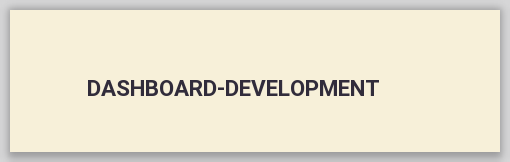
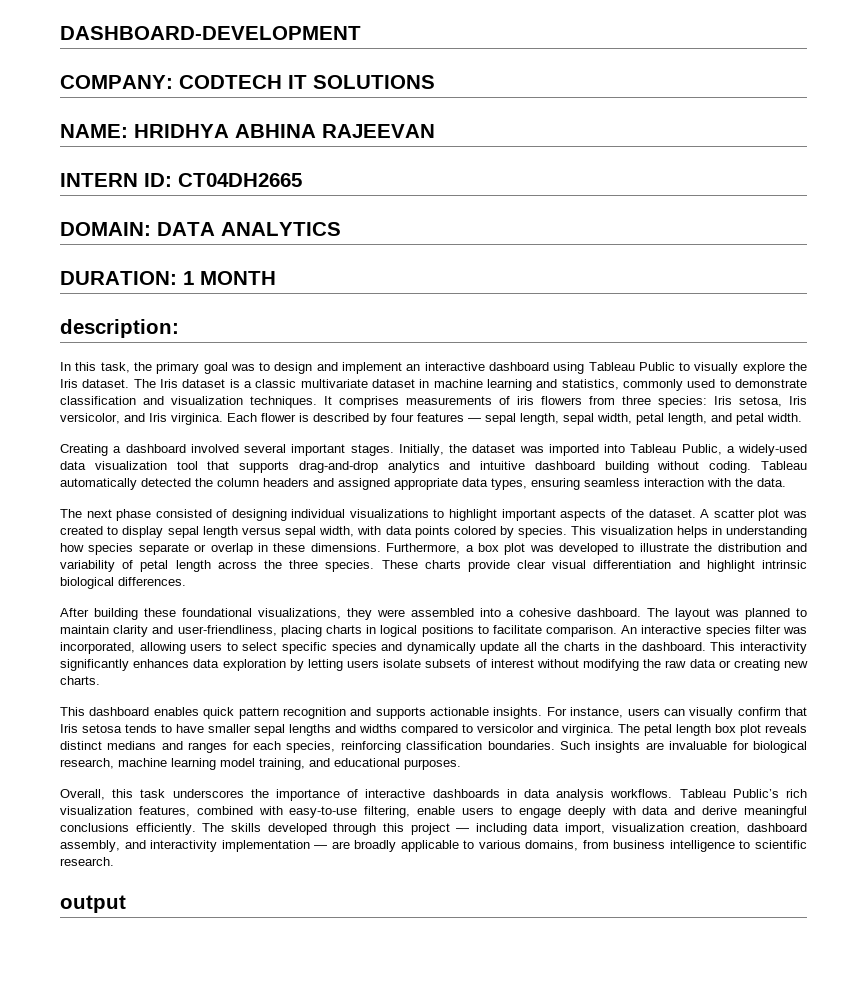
+ COMPANY: CODTECH IT SOLUTIONS
+ NAME: HRIDHYA ABHINA RAJEEVAN
+ INTERN ID: CT04DH2665
+ DOMAIN: DATA ANALYTICS
+ DURATION: 1 MONTH
+ description:
+ In this task, the primary goal was to design and implement an interactive dashboard using Tableau Public to visually explore the Iris dataset. The Iris dataset is a classic multivariate dataset in machine learning and statistics, commonly used to demonstrate classification and visualization techniques. It comprises measurements of iris flowers from three species: Iris setosa, Iris versicolor, and Iris virginica. Each flower is described by four features — sepal length, sepal width, petal length, and petal width.
+ Creating a dashboard involved several important stages. Initially, the dataset was imported into Tableau Public, a widely-used data visualization tool that supports drag-and-drop analytics and intuitive dashboard building without coding. Tableau automatically detected the column headers and assigned appropriate data types, ensuring seamless interaction with the data.
+ The next phase consisted of designing individual visualizations to highlight important aspects of the dataset. A scatter plot was created to display sepal length versus sepal width, with data points colored by species. This visualization helps in understanding how species separate or overlap in these dimensions. Furthermore, a box plot was developed to illustrate the distribution and variability of petal length across the three species. These charts provide clear visual differentiation and highlight intrinsic biological differences.
+ After building these foundational visualizations, they were assembled into a cohesive dashboard. The layout was planned to maintain clarity and user-friendliness, placing charts in logical positions to facilitate comparison. An interactive species filter was incorporated, allowing users to select specific species and dynamically update all the charts in the dashboard. This interactivity significantly enhances data exploration by letting users isolate subsets of interest without modifying the raw data or creating new charts.
+ This dashboard enables quick pattern recognition and supports actionable insights. For instance, users can visually confirm that Iris setosa tends to have smaller sepal lengths and widths compared to versicolor and virginica. The petal length box plot reveals distinct medians and ranges for each species, reinforcing classification boundaries. Such insights are invaluable for biological research, machine learning model training, and educational purposes.
+ Overall, this task underscores the importance of interactive dashboards in data analysis workflows. Tableau Public’s rich visualization features, combined with easy-to-use filtering, enable users to engage deeply with data and derive meaningful conclusions efficiently. The skills developed through this project — including data import, visualization creation, dashboard assembly, and interactivity implementation — are broadly applicable to various domains, from business intelligence to scientific research.
+ output

